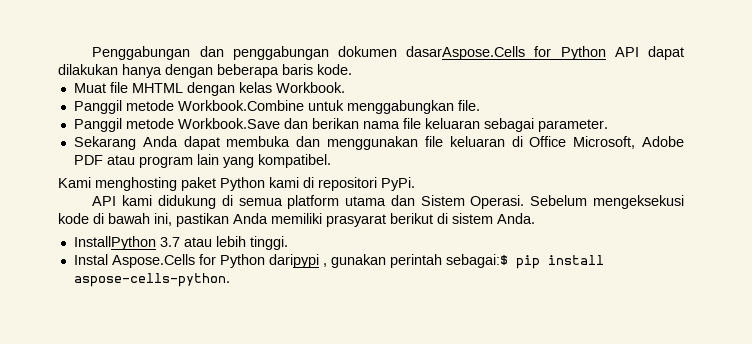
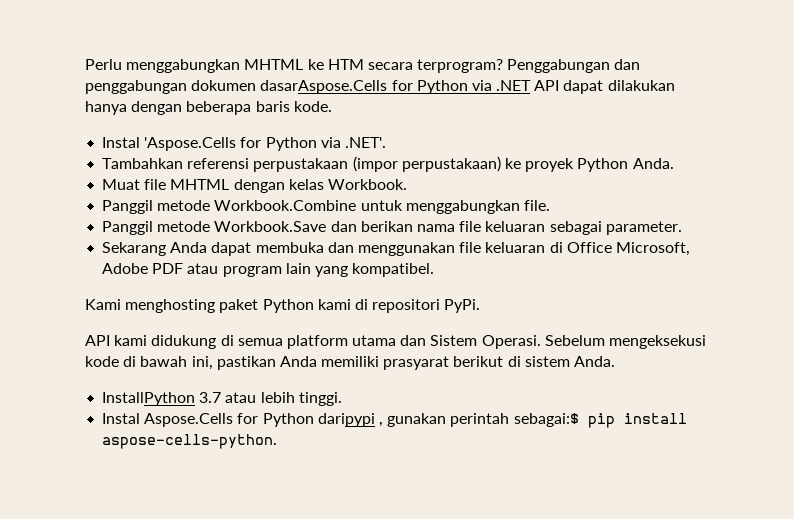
+ Perlu menggabungkan MHTML ke HTM secara terprogram?
- Penggabungan dan penggabungan dokumen dasarAspose.Cells for Python API dapat dilakukan hanya dengan beberapa baris kode.
+ Penggabungan dan penggabungan dokumen dasarAspose.Cells for Python via .NET API dapat dilakukan hanya dengan beberapa baris kode.
+ Instal 'Aspose.Cells for Python via .NET'.
+ Tambahkan referensi perpustakaan (impor perpustakaan) ke proyek Python Anda.

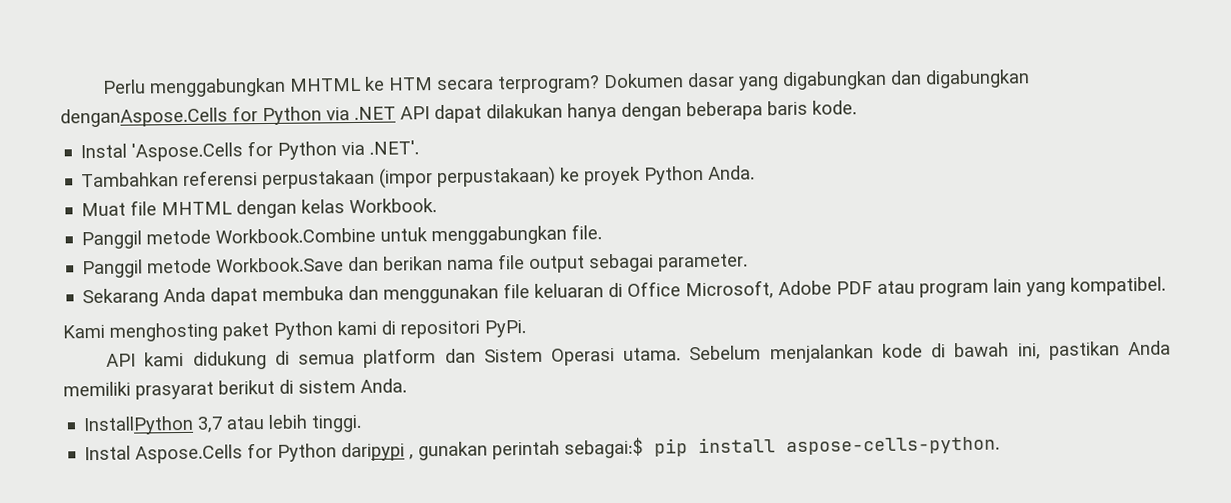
- Penggabungan dan penggabungan dokumen dasarAspose.Cells for Python via .NET API dapat dilakukan hanya dengan beberapa baris kode.
+ Dokumen dasar yang digabungkan dan digabungkan denganAspose.Cells for Python via .NET API dapat dilakukan hanya dengan beberapa baris kode.
- Panggil metode Workbook.Save dan berikan nama file keluaran sebagai parameter.
+ Panggil metode Workbook.Save dan berikan nama file output sebagai parameter.
- API kami didukung di semua platform utama dan Sistem Operasi. Sebelum mengeksekusi kode di bawah ini, pastikan Anda memiliki prasyarat berikut di sistem Anda.
+ API kami didukung di semua platform dan Sistem Operasi utama. Sebelum menjalankan kode di bawah ini, pastikan Anda memiliki prasyarat berikut di sistem Anda.
- InstallPython 3.7 atau lebih tinggi.
+ InstallPython 3,7 atau lebih tinggi.

